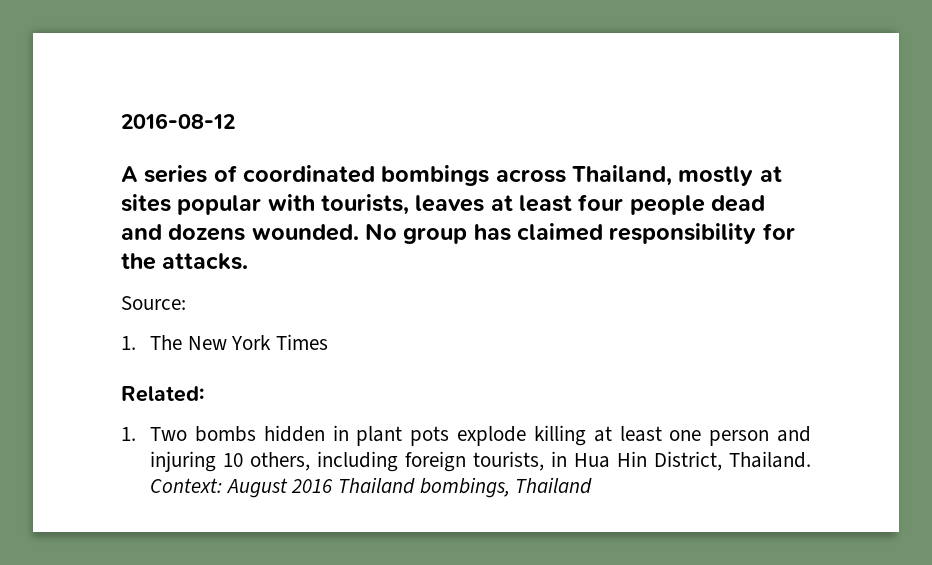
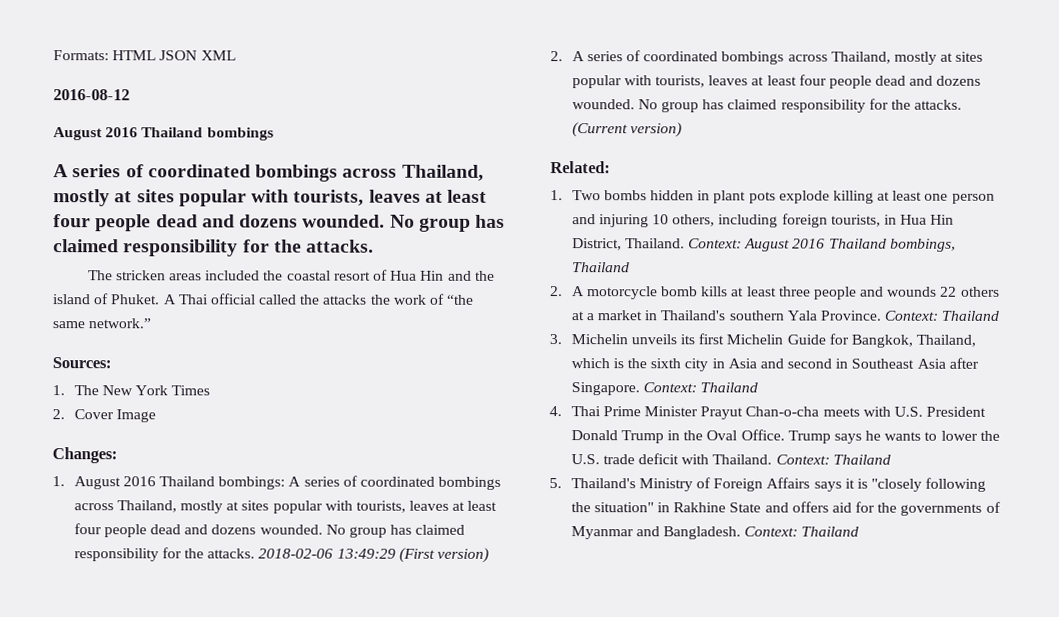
+ Formats: HTML JSON XML
  2016-08-12
+ August 2016 Thailand bombings
- Source:
+ The stricken areas included the coastal resort of Hua Hin and the island of Phuket. A Thai official called the attacks the work of “the same network.”
+ Sources:
+ 2. Cover Image
+ Changes:
+ 1. August 2016 Thailand bombings: A series of coordinated bombings across Thailand, mostly at sites popular with tourists, leaves at least four people dead and dozens wounded. No group has claimed responsibility for the attacks. 2018-02-06 13:49:29 (First version)
+ 2. A series of coordinated bombings across Thailand, mostly at sites popular with tourists, leaves at least four people dead and dozens wounded. No group has claimed responsibility for the attacks. (Current version)
+ 2. A motorcycle bomb kills at least three people and wounds 22 others at a market in Thailand's southern Yala Province. Context: Thailand
+ 3. Michelin unveils its first Michelin Guide for Bangkok, Thailand, which is the sixth city in Asia and second in Southeast Asia after Singapore. Context: Thailand
+ 4. Thai Prime Minister Prayut Chan-o-cha meets with U.S. President Donald Trump in the Oval Office. Trump says he wants to lower the U.S. trade deficit with Thailand. Context: Thailand
+ 5. Thailand's Ministry of Foreign Affairs says it is "closely following the situation" in Rakhine State and offers aid for the governments of Myanmar and Bangladesh. Context: Thailand

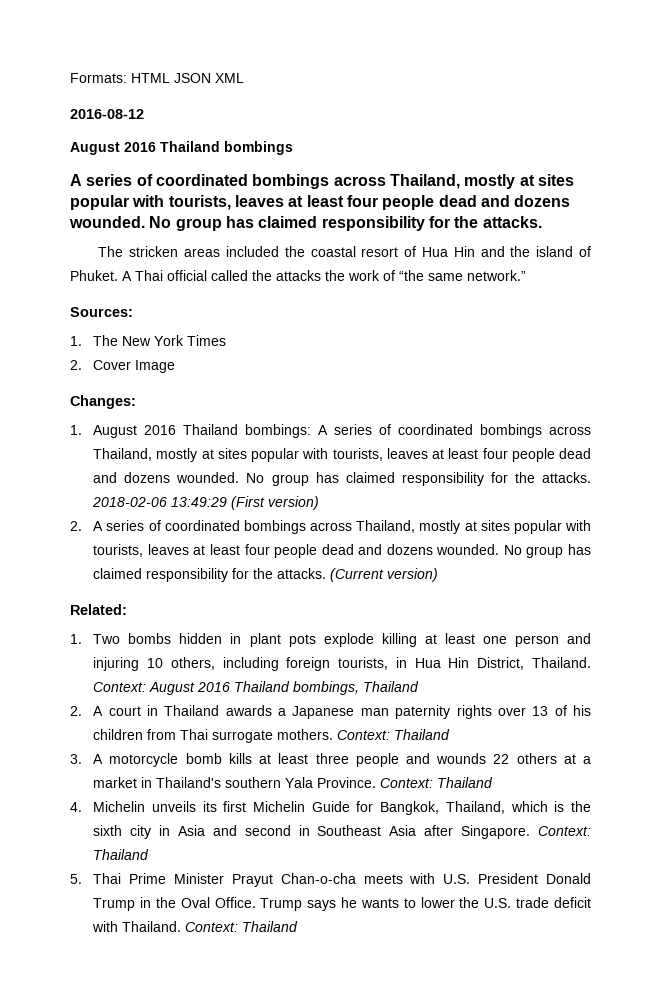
- 2. A motorcycle bomb kills at least three people and wounds 22 others at a market in Thailand's southern Yala Province.
+ 2. A court in Thailand awards a Japanese man paternity rights over 13 of his children from Thai surrogate mothers. Context: Thailand
+ 3. A motorcycle bomb kills at least three people and wounds 22 others at a market in Thailand's southern Yala Province.
- 3. Michelin unveils its first Michelin Guide for Bangkok, Thailand, which is the sixth city in Asia and second in Southeast Asia after Singapore.
+ 4. Michelin unveils its first Michelin Guide for Bangkok, Thailand, which is the sixth city in Asia and second in Southeast Asia after Singapore.
- 4. Thai Prime Minister Prayut Chan-o-cha meets with U.S. President Donald Trump in the Oval Office.
+ 5. Thai Prime Minister Prayut Chan-o-cha meets with U.S. President Donald Trump in the Oval Office.
- 5. Thailand's Ministry of Foreign Affairs says it is "closely following the situation" in Rakhine State and offers aid for the governments of Myanmar and Bangladesh. Context: Thailand

